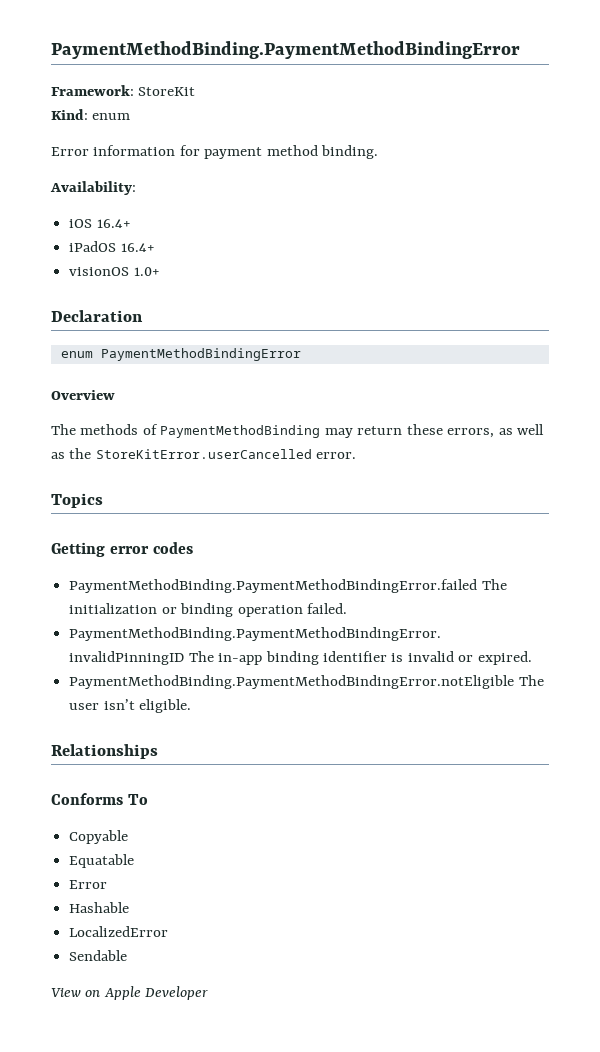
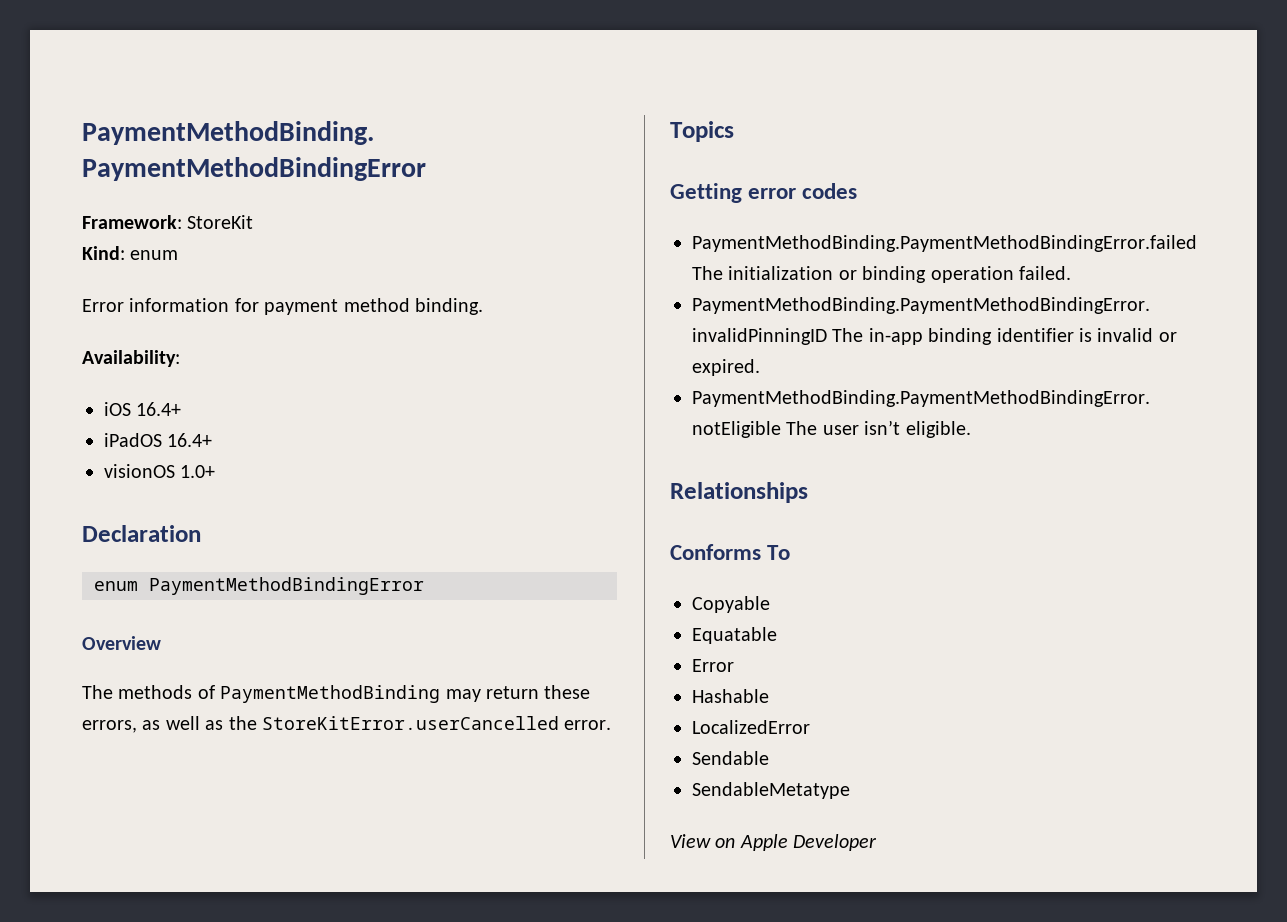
+ SendableMetatype

